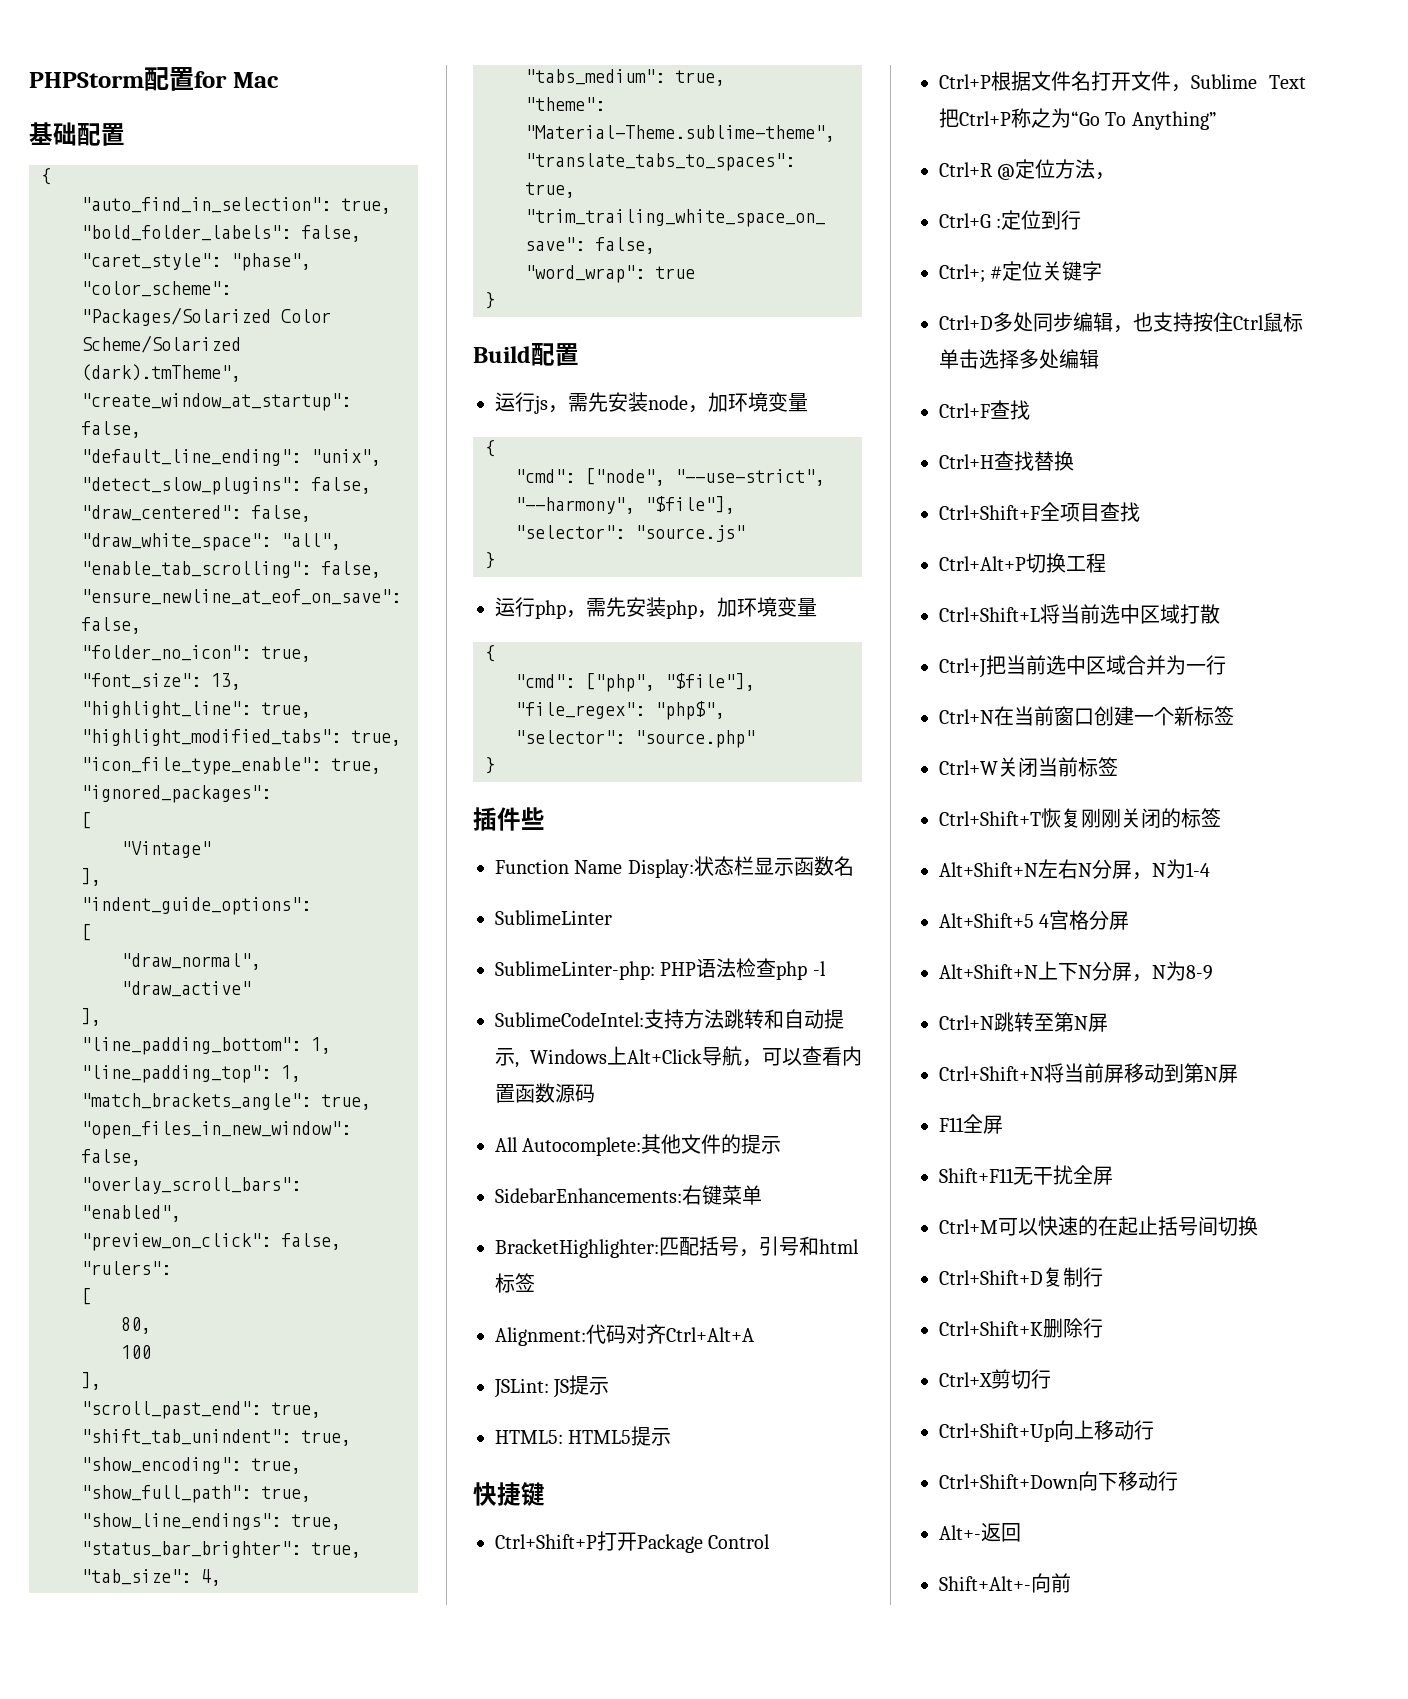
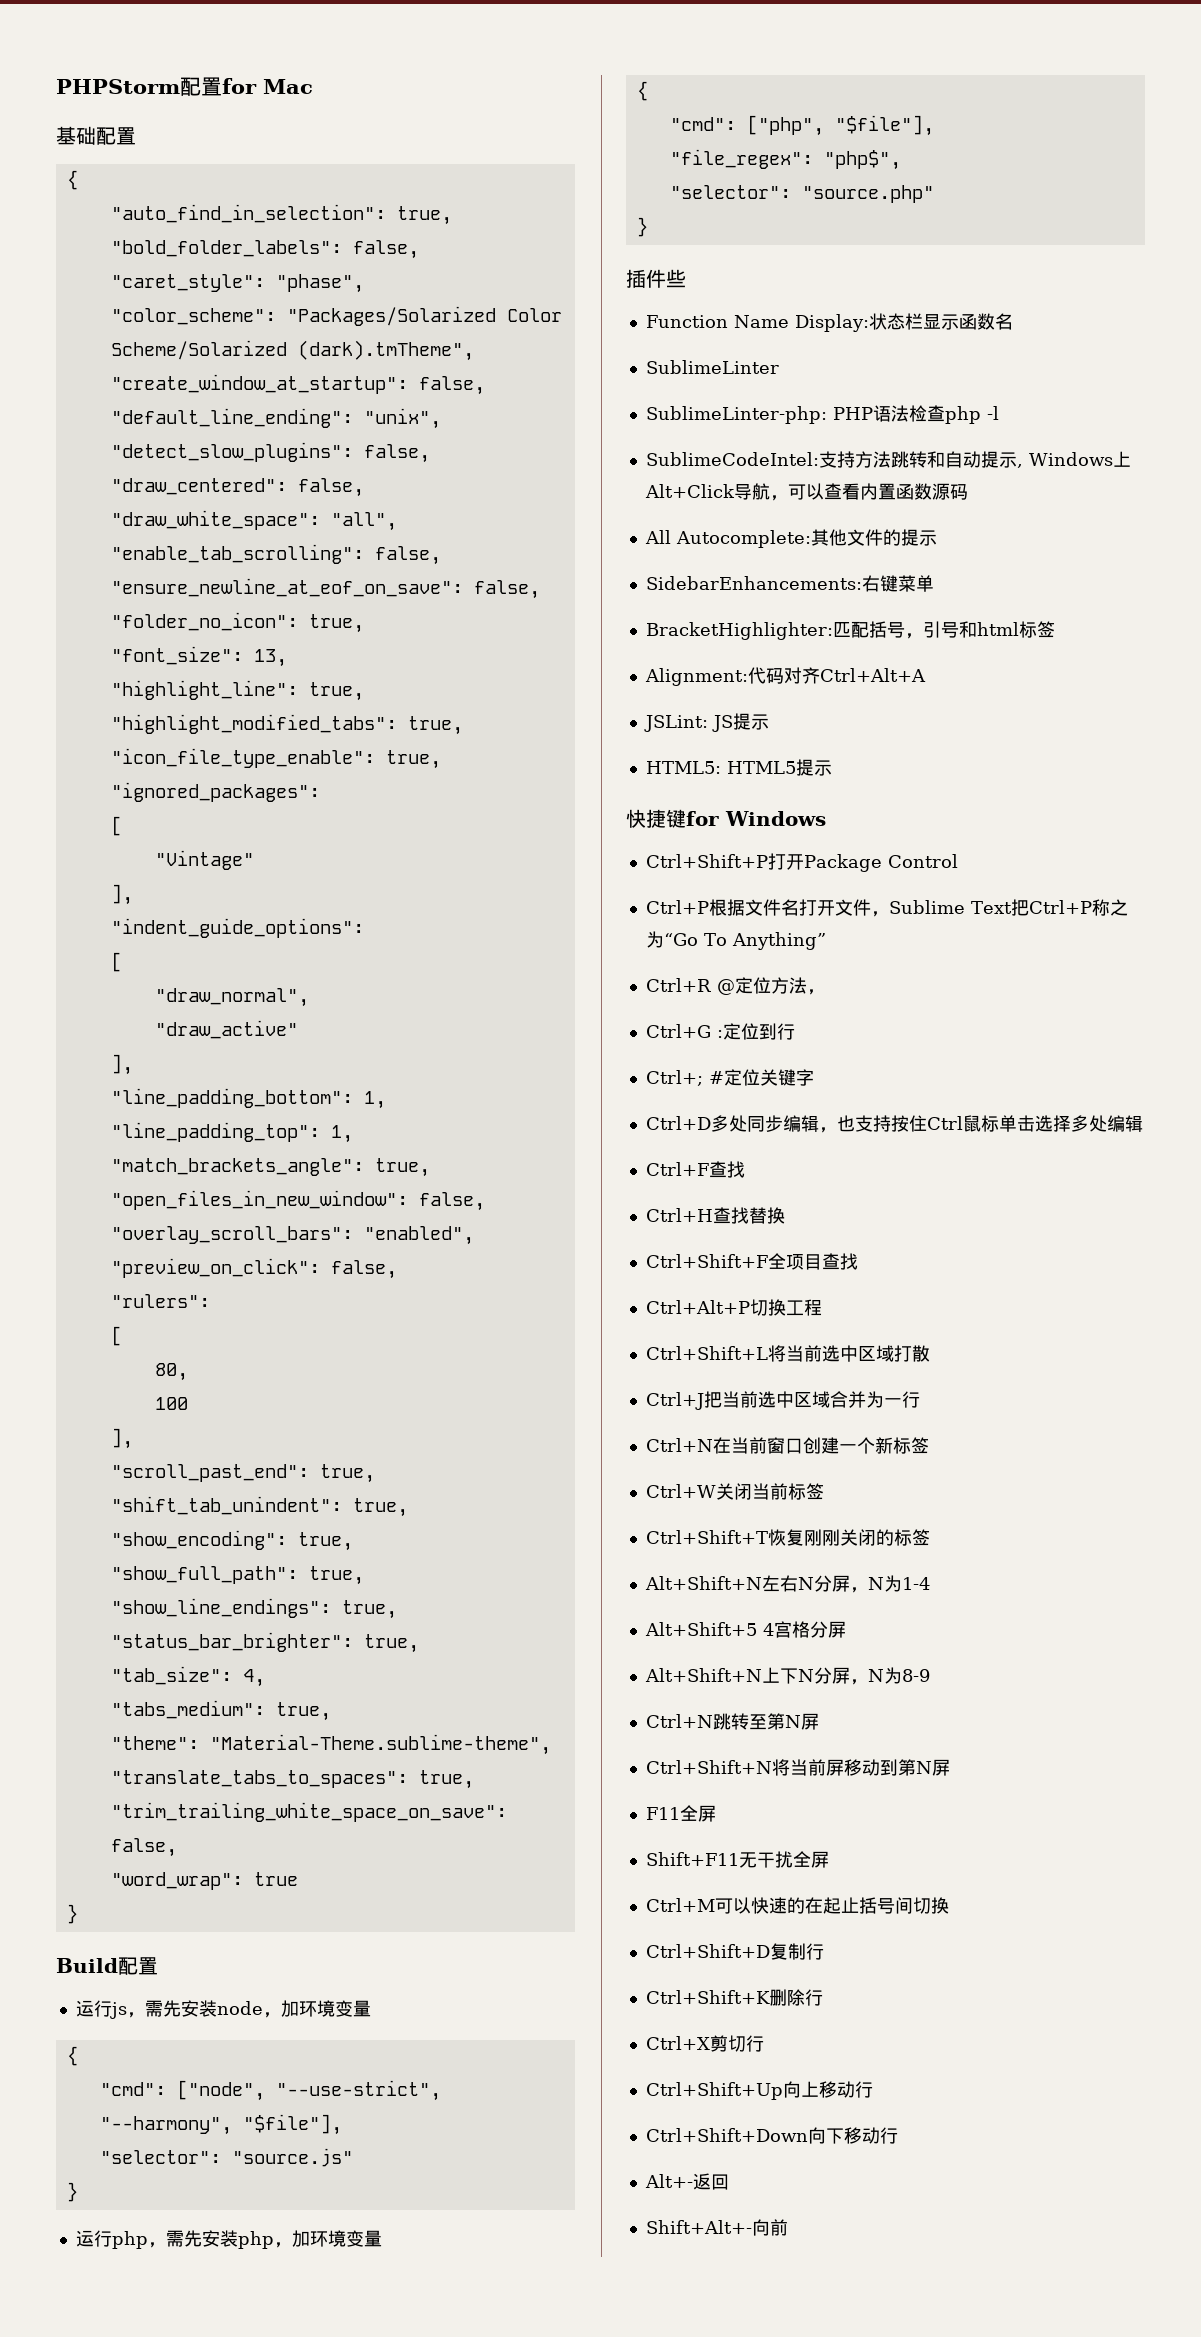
- 快捷键
+ 快捷键for Windows

